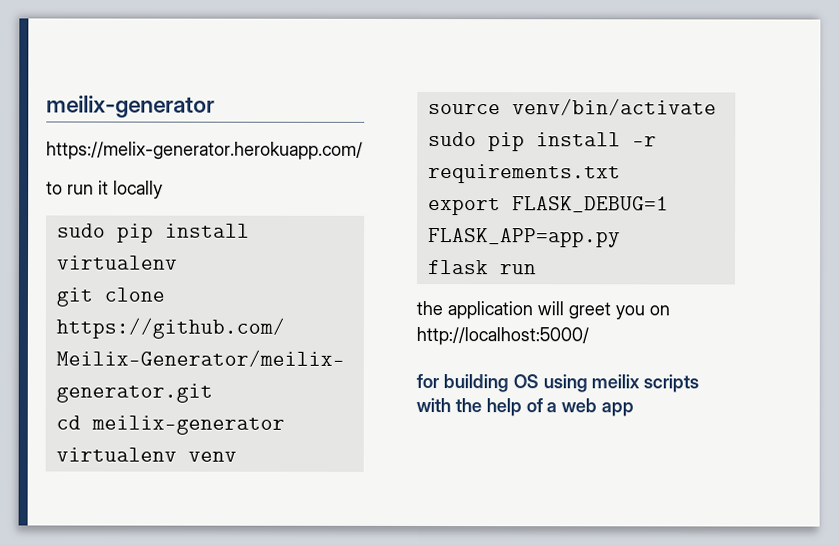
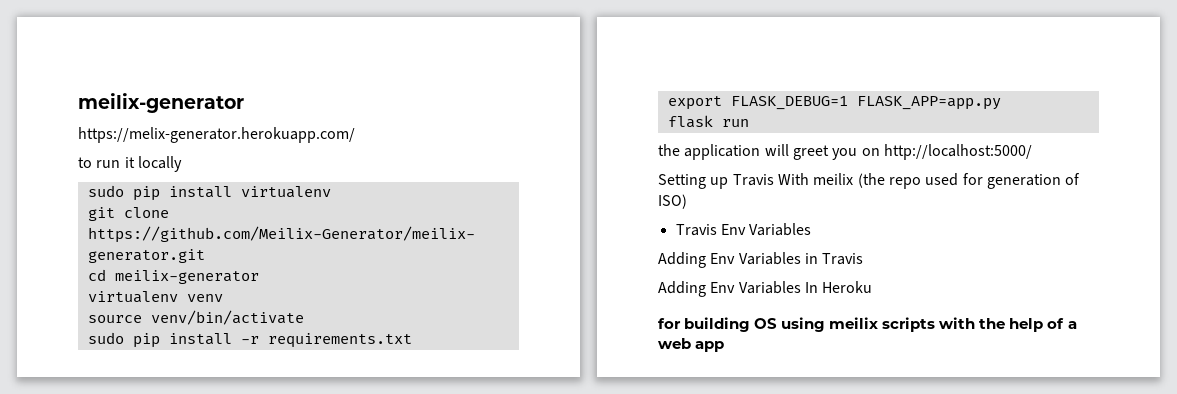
+ Setting up Travis With meilix (the repo used for generation of ISO)
+ Travis Env Variables
+ Adding Env Variables in Travis
+ Adding Env Variables In Heroku

